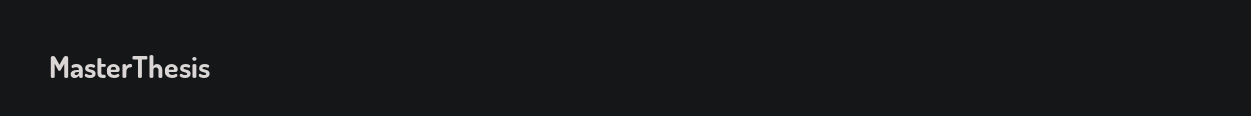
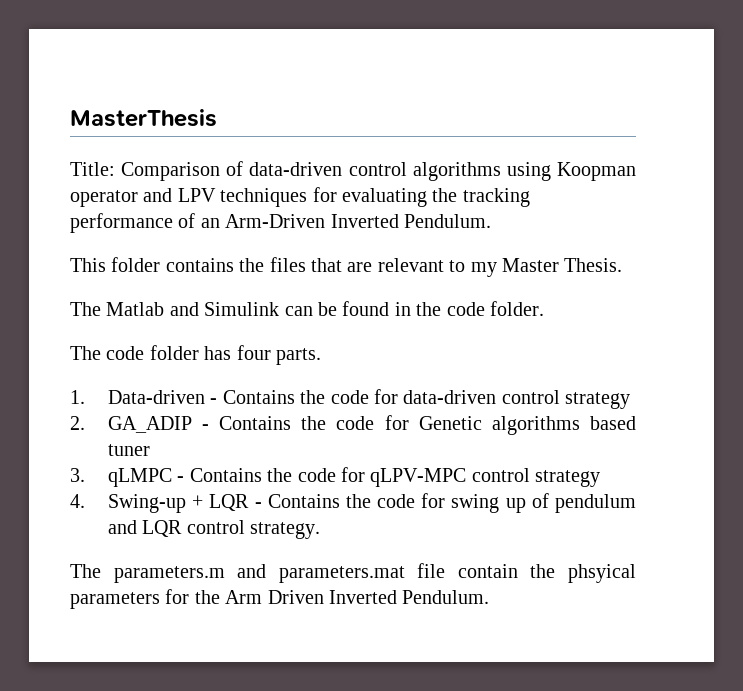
+ Title: Comparison of data-driven control algorithms using Koopman operator and LPV techniques for evaluating the tracking performance of an Arm-Driven Inverted Pendulum.
+ This folder contains the files that are relevant to my Master Thesis.
+ The Matlab and Simulink can be found in the code folder.
+ The code folder has four parts.
+ 1. Data-driven - Contains the code for data-driven control strategy
+ 2. GA_ADIP - Contains the code for Genetic algorithms based tuner
+ 3. qLMPC - Contains the code for qLPV-MPC control strategy
+ 4. Swing-up + LQR - Contains the code for swing up of pendulum and LQR control strategy.
+ The parameters.m and parameters.mat file contain the phsyical parameters for the Arm Driven Inverted Pendulum.

